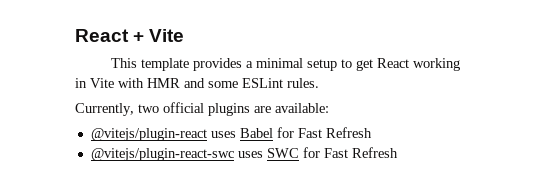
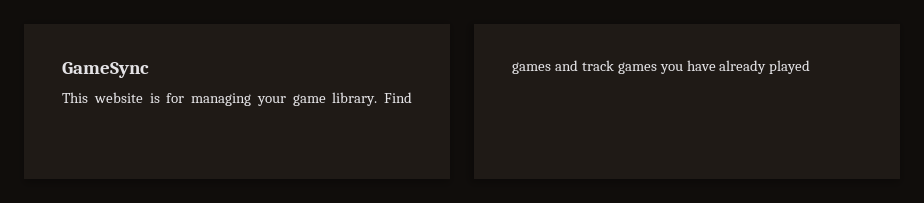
- React + Vite
- This template provides a minimal setup to get React working in Vite with HMR and some ESLint rules.
- Currently, two official plugins are available:
- @vitejs/plugin-react uses Babel for Fast Refresh
- @vitejs/plugin-react-swc uses SWC for Fast Refresh
+ GameSync
+ This website is for managing your game library. Find games and track games you have already played

